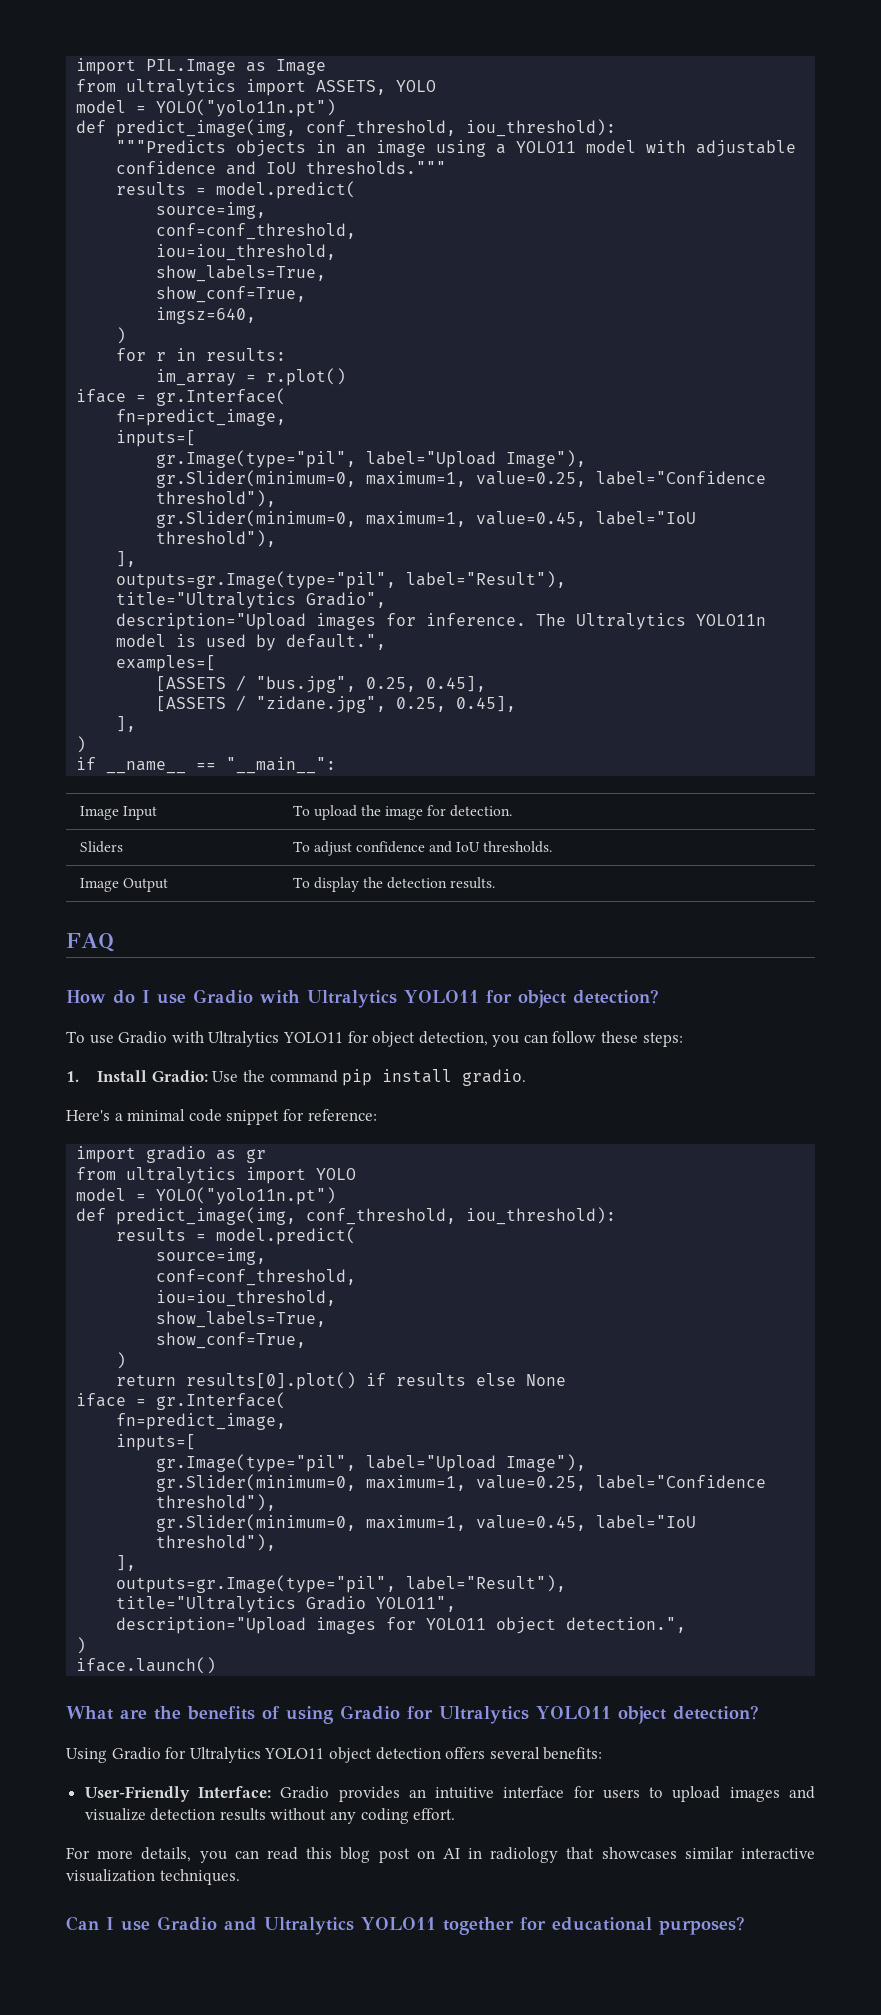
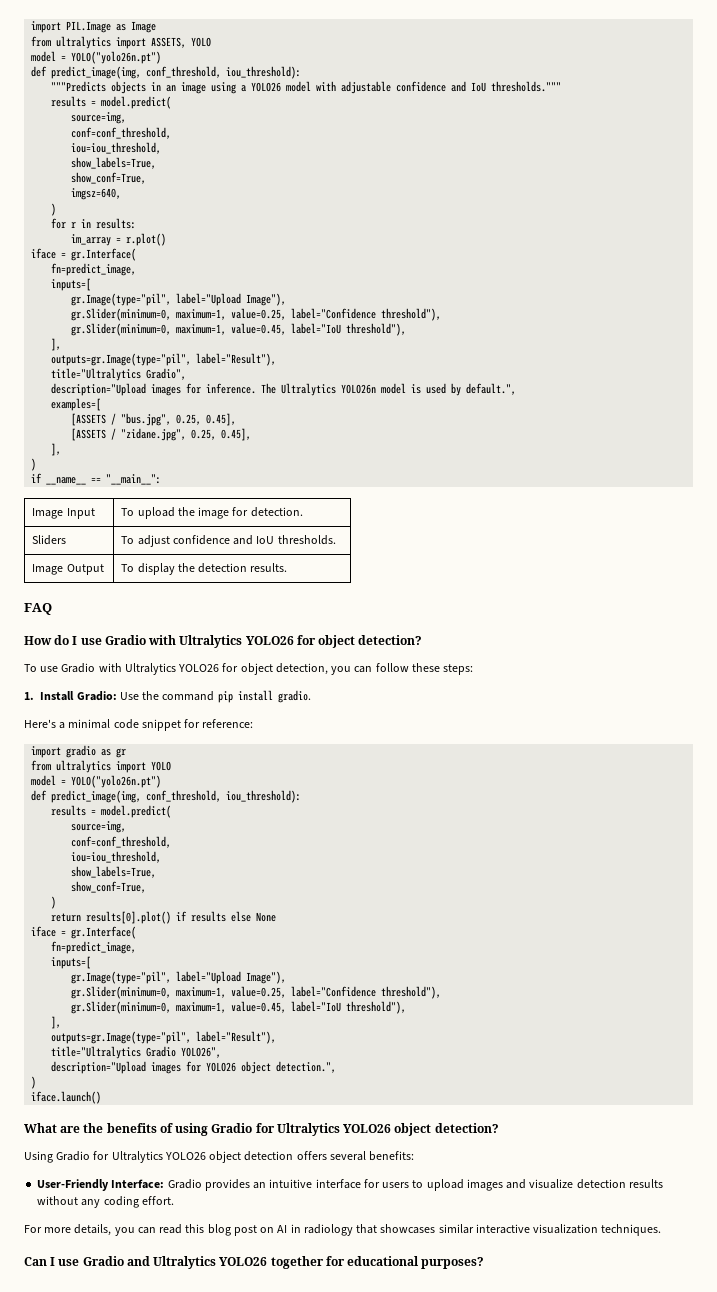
  from ultralytics import ASSETS, YOLO
- model = YOLO("yolo11n.pt")
+ model = YOLO("yolo26n.pt")
- """Predicts objects in an image using a YOLO11 model with adjustable confidence and IoU thresholds."""
+ """Predicts objects in an image using a YOLO26 model with adjustable confidence and IoU thresholds."""
- The Ultralytics YOLO11n model is used by default.",
+ The Ultralytics YOLO26n model is used by default.",
- How do I use Gradio with Ultralytics YOLO11 for object detection?
+ How do I use Gradio with Ultralytics YOLO26 for object detection?
- To use Gradio with Ultralytics YOLO11 for object detection, you can follow these steps:
+ To use Gradio with Ultralytics YOLO26 for object detection, you can follow these steps:
  from ultralytics import YOLO
- model = YOLO("yolo11n.pt")
+ model = YOLO("yolo26n.pt")
- title="Ultralytics Gradio YOLO11",
- description="Upload images for YOLO11 object detection.",
+ title="Ultralytics Gradio YOLO26",
+ description="Upload images for YOLO26 object detection.",
- What are the benefits of using Gradio for Ultralytics YOLO11 object detection?
+ What are the benefits of using Gradio for Ultralytics YOLO26 object detection?
- Using Gradio for Ultralytics YOLO11 object detection offers several benefits:
+ Using Gradio for Ultralytics YOLO26 object detection offers several benefits:
- Can I use Gradio and Ultralytics YOLO11 together for educational purposes?
+ Can I use Gradio and Ultralytics YOLO26 together for educational purposes?

